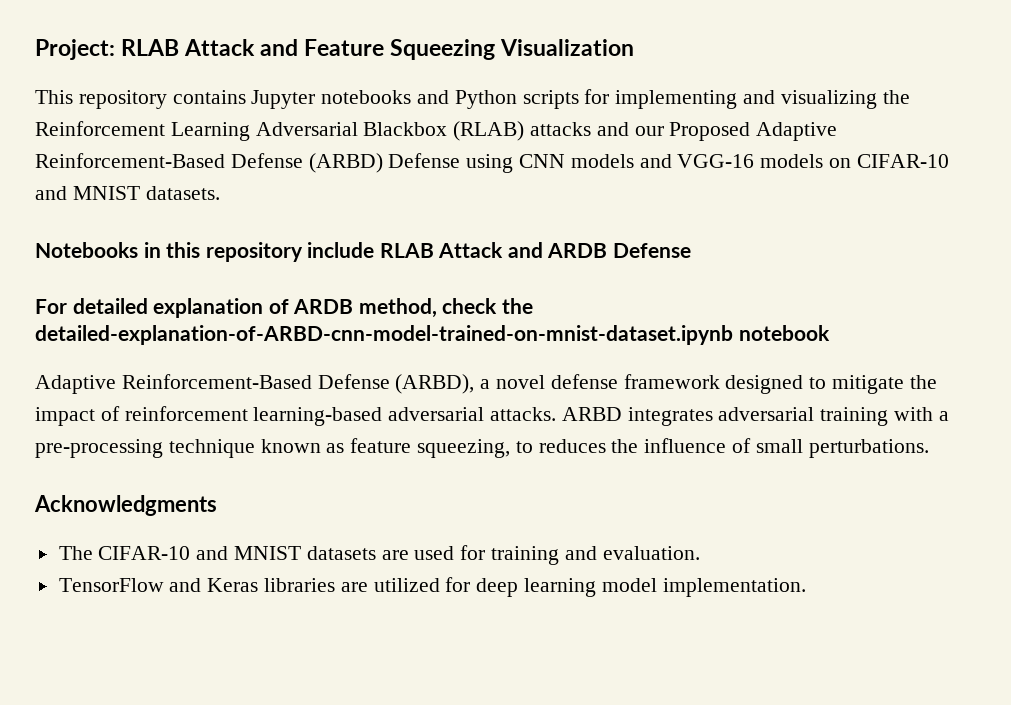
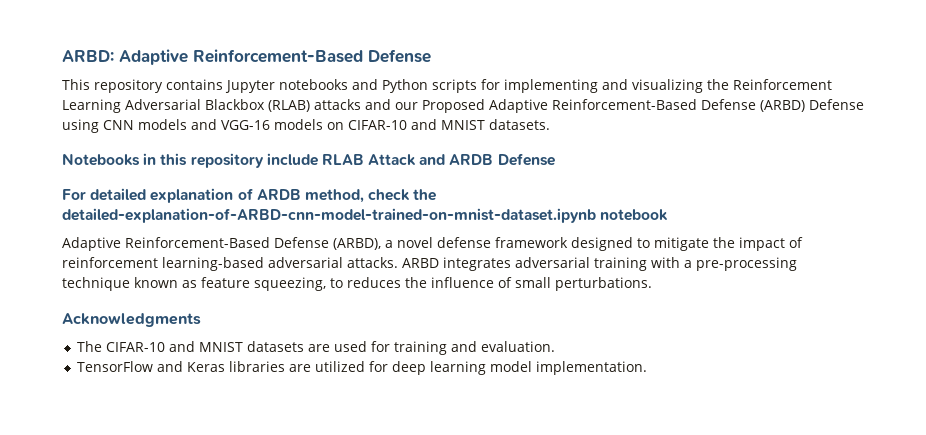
- Project: RLAB Attack and Feature Squeezing Visualization
+ ARBD: Adaptive Reinforcement-Based Defense

